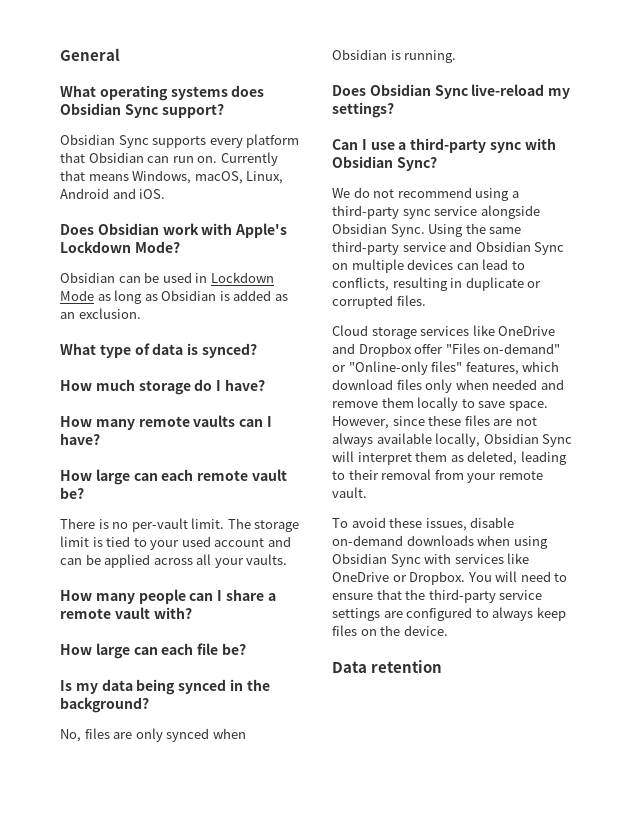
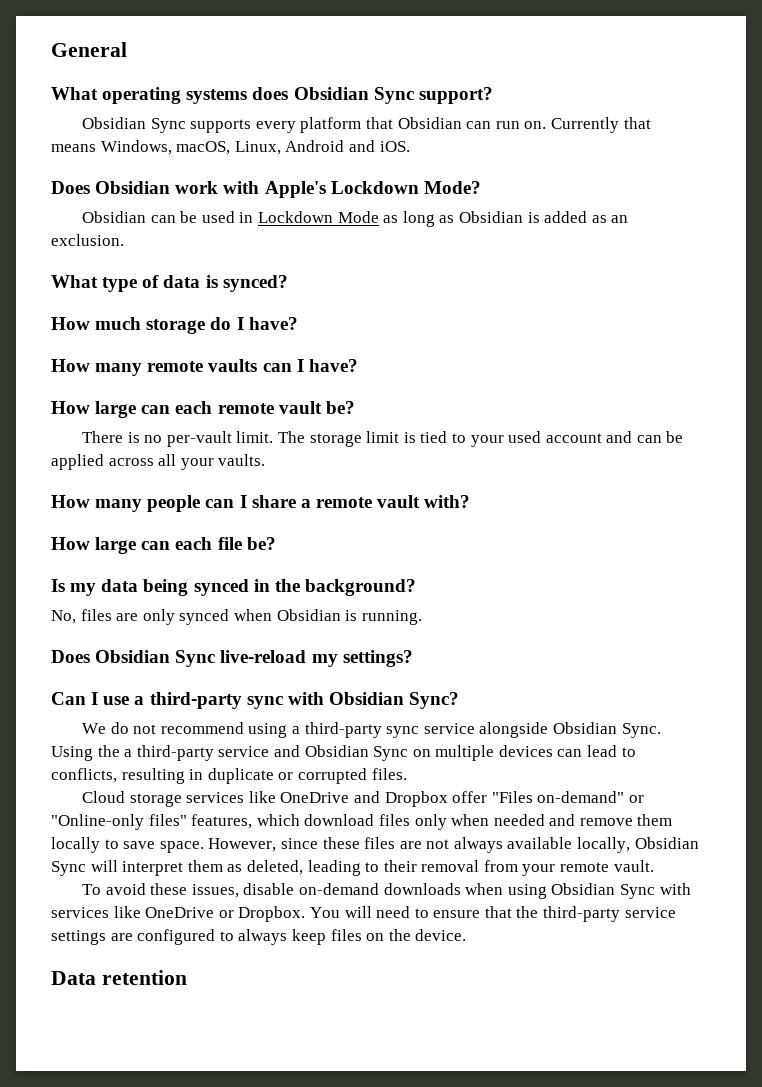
- Using the same third-party service and Obsidian Sync on multiple devices can lead to conflicts, resulting in duplicate or corrupted files.
+ Using the a third-party service and Obsidian Sync on multiple devices can lead to conflicts, resulting in duplicate or corrupted files.

